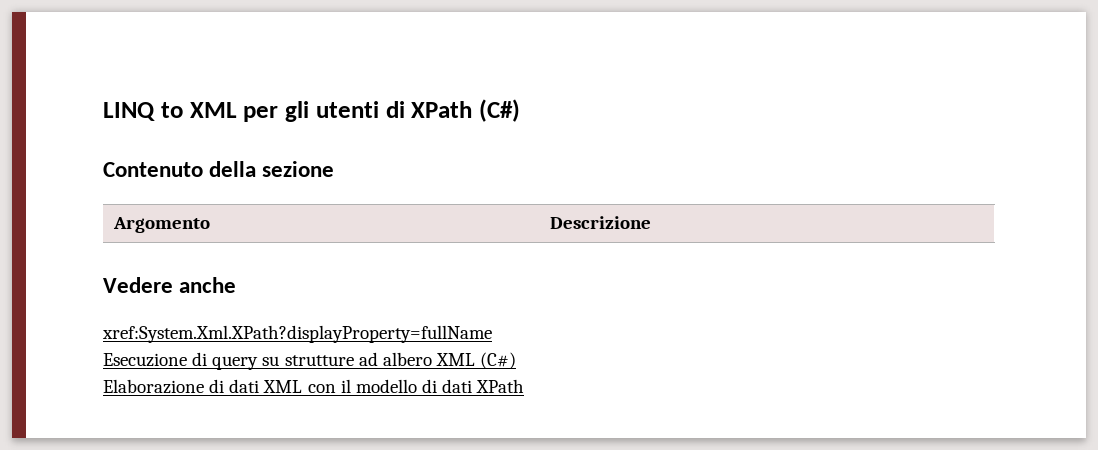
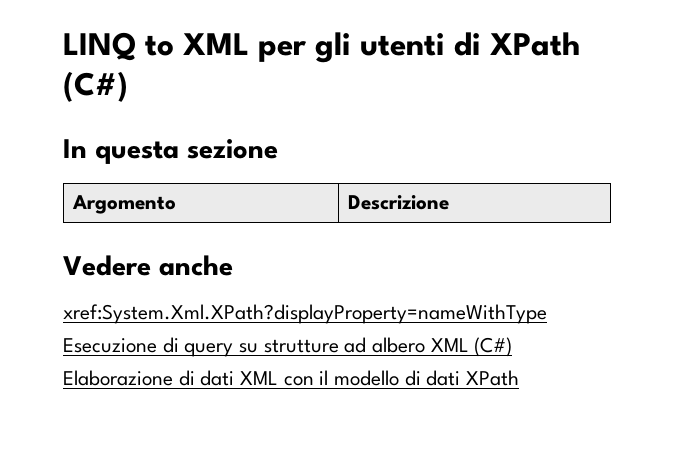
- Contenuto della sezione
+ In questa sezione
- xref:System.Xml.XPath?displayProperty=fullName
+ xref:System.Xml.XPath?displayProperty=nameWithType

